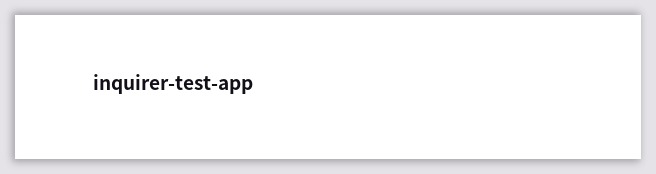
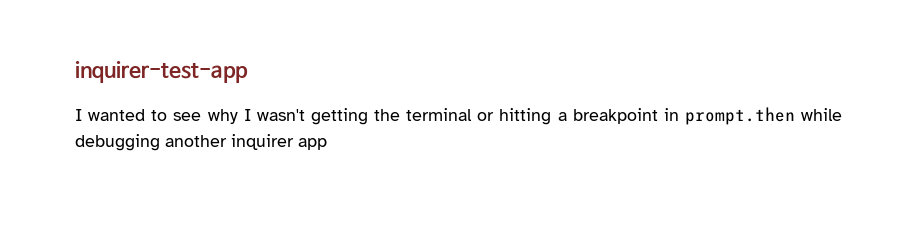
+ I wanted to see why I wasn't getting the terminal or hitting a breakpoint in prompt.then while debugging another inquirer app

